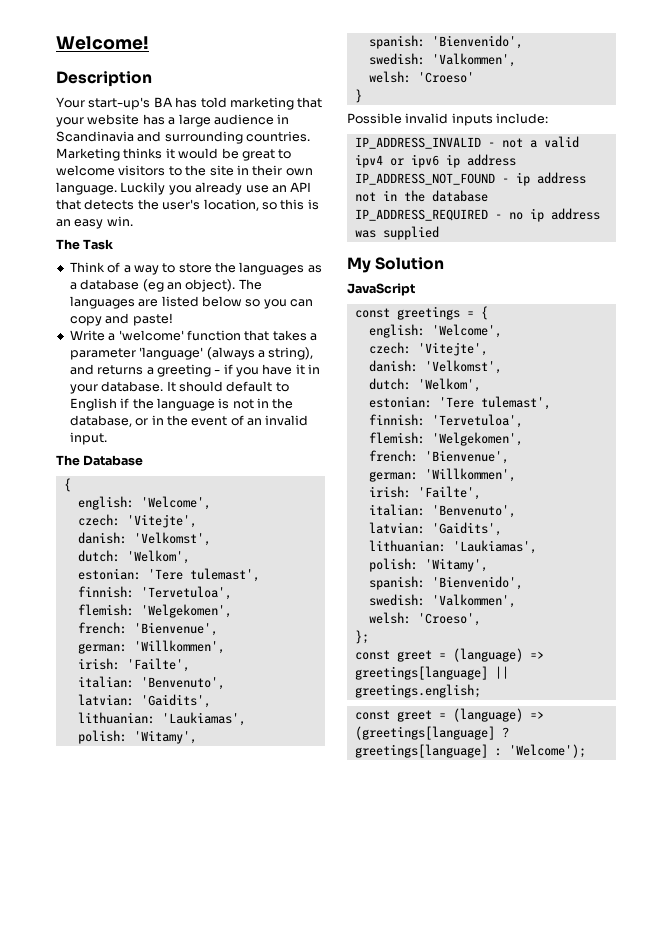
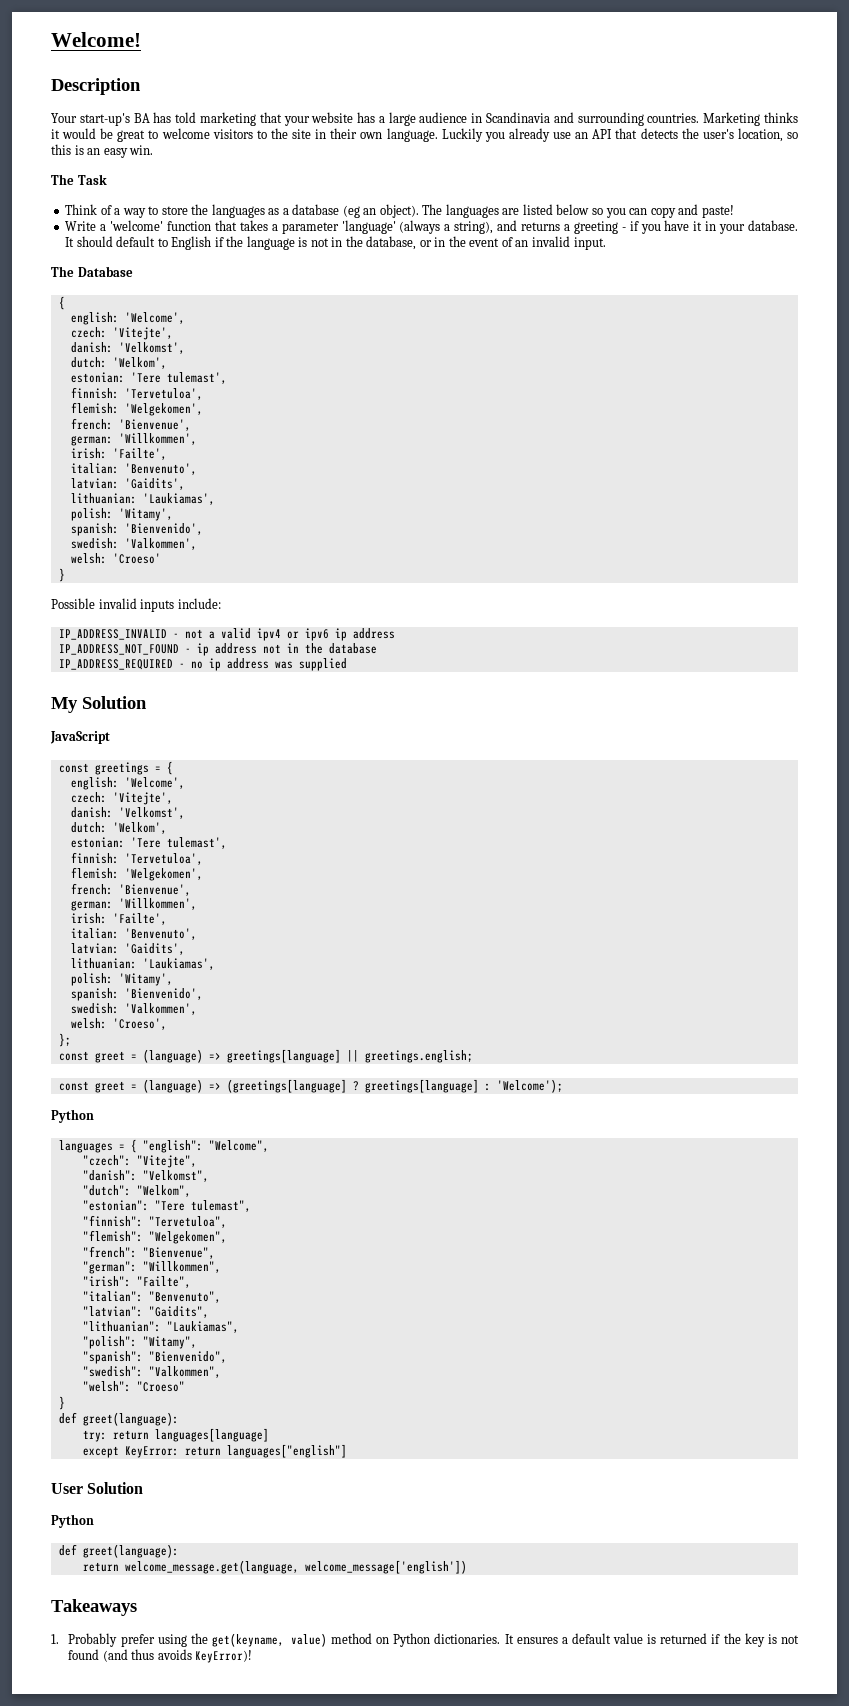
  const greet = (language) => (greetings[language] ? greetings[language] : 'Welcome');
+ Python
+ languages = { "english": "Welcome",
+ "czech": "Vitejte",
+ "danish": "Velkomst",
+ "dutch": "Welkom",
+ "estonian": "Tere tulemast",
+ "finnish": "Tervetuloa",
+ "flemish": "Welgekomen",
+ "french": "Bienvenue",
+ "german": "Willkommen",
+ "irish": "Failte",
+ "italian": "Benvenuto",
+ "latvian": "Gaidits",
+ "lithuanian": "Laukiamas",
+ "polish": "Witamy",
+ "spanish": "Bienvenido",
+ "swedish": "Valkommen",
+ "welsh": "Croeso"
+ }
+ def greet(language):
+ try: return languages[language]
+ except KeyError: return languages["english"]
+ User Solution
+ Python
+ def greet(language):
+ return welcome_message.get(language, welcome_message['english'])
+ Takeaways
+ 1. Probably prefer using the get(keyname, value) method on Python dictionaries. It ensures a default value is returned if the key is not found (and thus avoids KeyError)!

